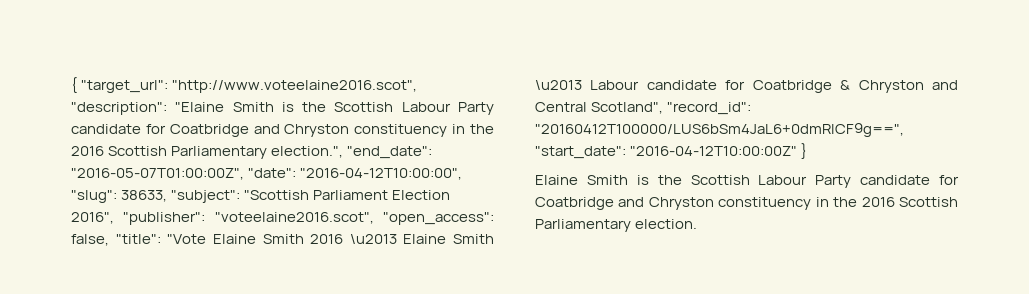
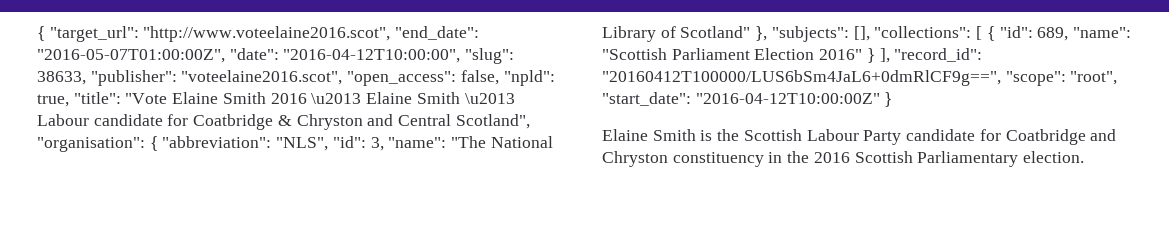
- { "target_url": "http://www.voteelaine2016.scot", "description": "Elaine Smith is the Scottish Labour Party candidate for Coatbridge and Chryston constituency in the 2016 Scottish Parliamentary election.", "end_date": "2016-05-07T01:00:00Z", "date": "2016-04-12T10:00:00", "slug": 38633, "subject": "Scottish Parliament Election 2016", "publisher": "voteelaine2016.scot", "open_access": false, "title": "Vote Elaine Smith 2016 \u2013 Elaine Smith \u2013 Labour candidate for Coatbridge & Chryston and Central Scotland", "record_id": "20160412T100000/LUS6bSm4JaL6+0dmRlCF9g==", "start_date": "2016-04-12T10:00:00Z" }
+ { "target_url": "http://www.voteelaine2016.scot", "end_date": "2016-05-07T01:00:00Z", "date": "2016-04-12T10:00:00", "slug": 38633, "publisher": "voteelaine2016.scot", "open_access": false, "npld": true, "title": "Vote Elaine Smith 2016 \u2013 Elaine Smith \u2013 Labour candidate for Coatbridge & Chryston and Central Scotland", "organisation": { "abbreviation": "NLS", "id": 3, "name": "The National Library of Scotland" }, "subjects": [], "collections": [ { "id": 689, "name": "Scottish Parliament Election 2016" } ], "record_id": "20160412T100000/LUS6bSm4JaL6+0dmRlCF9g==", "scope": "root", "start_date": "2016-04-12T10:00:00Z" }

